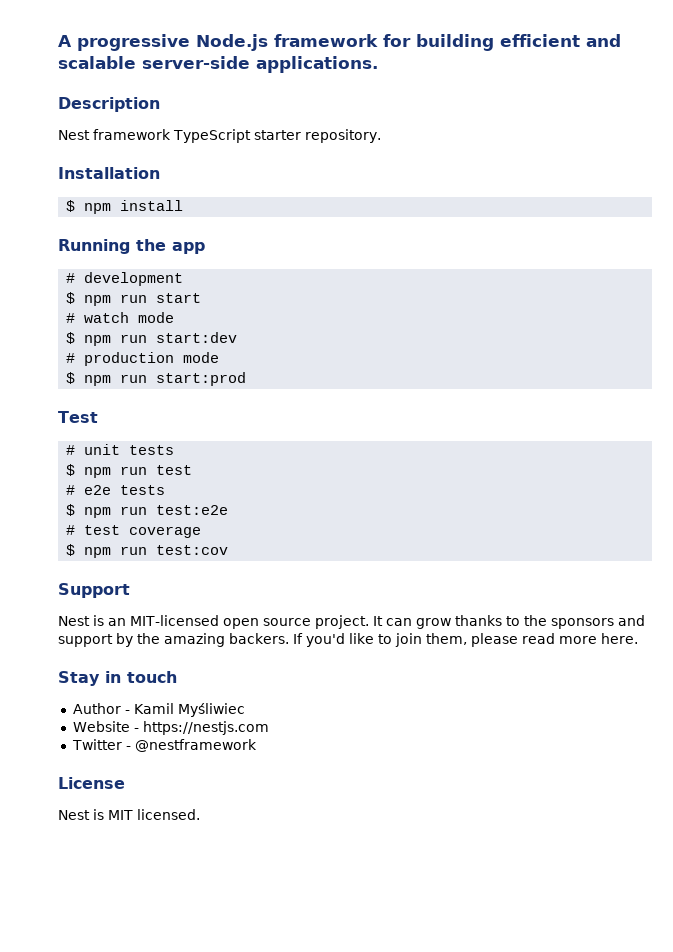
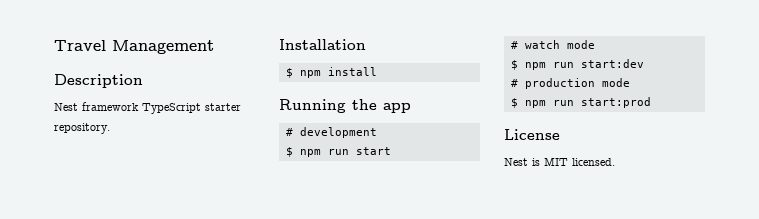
- A progressive Node.js framework for building efficient and scalable server-side applications.
+ Travel Management
- Test
- # unit tests
- $ npm run test
- # e2e tests
- $ npm run test:e2e
- # test coverage
- $ npm run test:cov
- Support
- Nest is an MIT-licensed open source project. It can grow thanks to the sponsors and support by the amazing backers. If you'd like to join them, please read more here.
- Stay in touch
- Author - Kamil Myśliwiec
- Website - https://nestjs.com
- Twitter - @nestframework

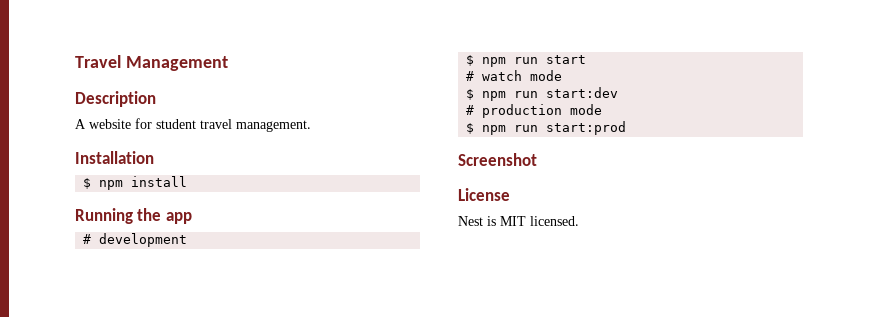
- Nest framework TypeScript starter repository.
+ A website for student travel management.
+ Screenshot

